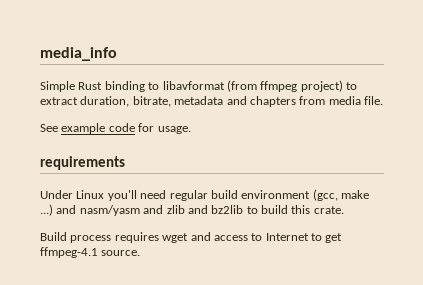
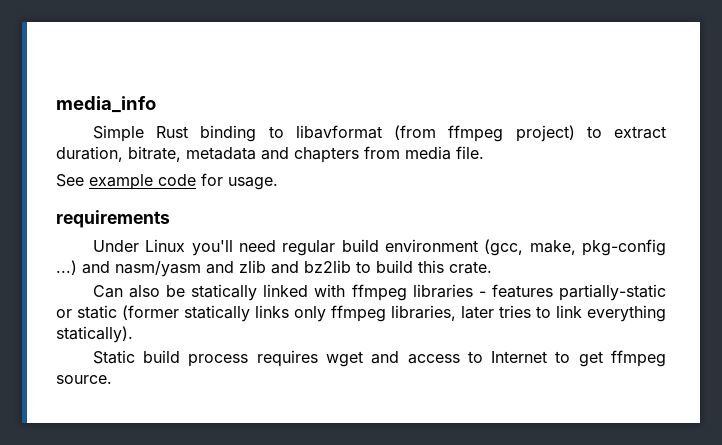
- Under Linux you'll need regular build environment (gcc, make ...) and nasm/yasm and zlib and bz2lib to build this crate.
+ Under Linux you'll need regular build environment (gcc, make, pkg-config ...) and nasm/yasm and zlib and bz2lib to build this crate.
- Build process requires wget and access to Internet to get ffmpeg-4.1 source.
+ Can also be statically linked with ffmpeg libraries - features partially-static or static (former statically links only ffmpeg libraries, later tries to link everything statically).
+ Static build process requires wget and access to Internet to get ffmpeg source.

